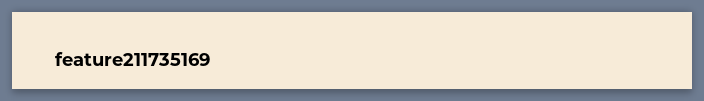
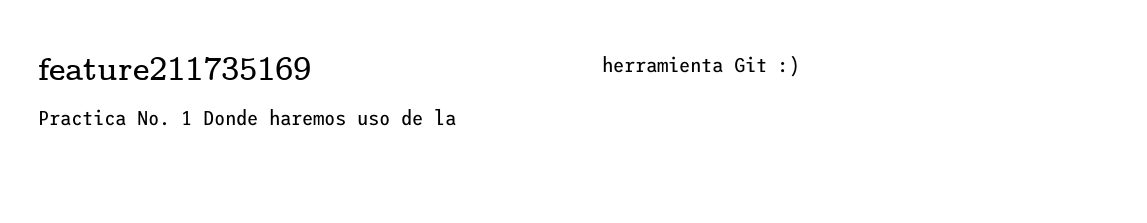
+ Practica No. 1 Donde haremos uso de la herramienta Git :)

